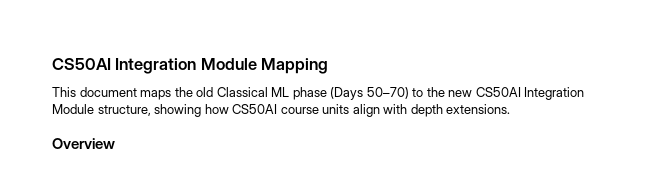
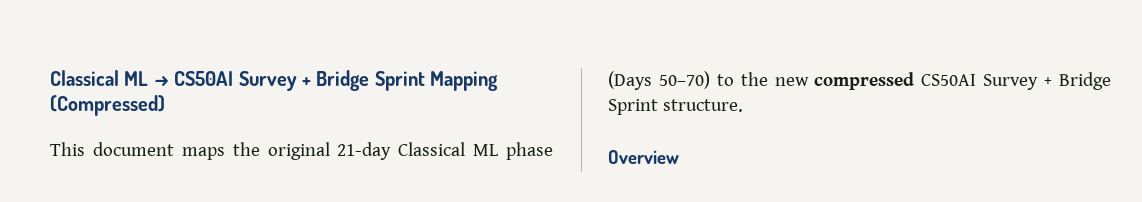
- CS50AI Integration Module Mapping
+ Classical ML → CS50AI Survey + Bridge Sprint Mapping (Compressed)
- This document maps the old Classical ML phase (Days 50–70) to the new CS50AI Integration Module structure, showing how CS50AI course units align with depth extensions.
+ This document maps the original 21-day Classical ML phase (Days 50–70) to the new compressed CS50AI Survey + Bridge Sprint structure.

